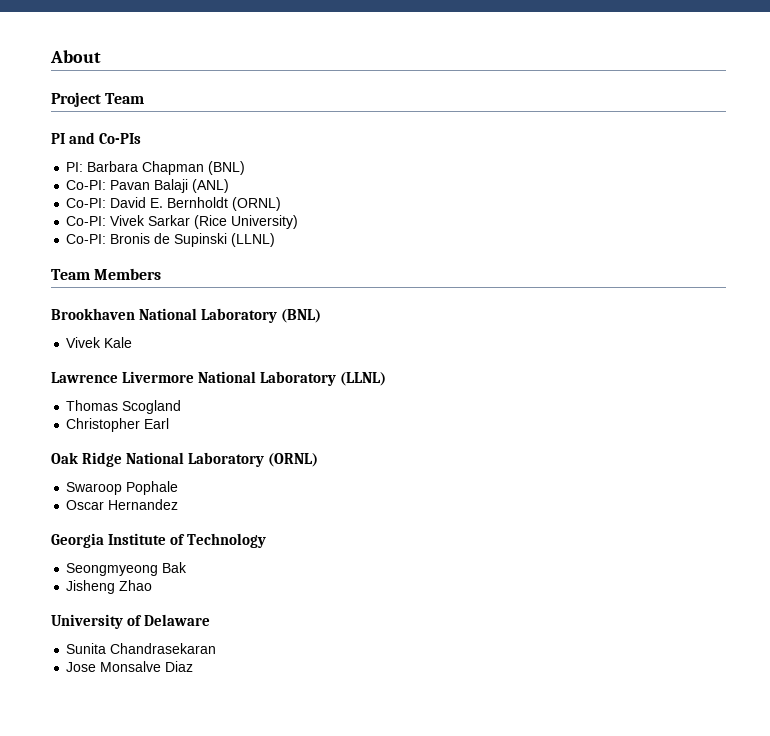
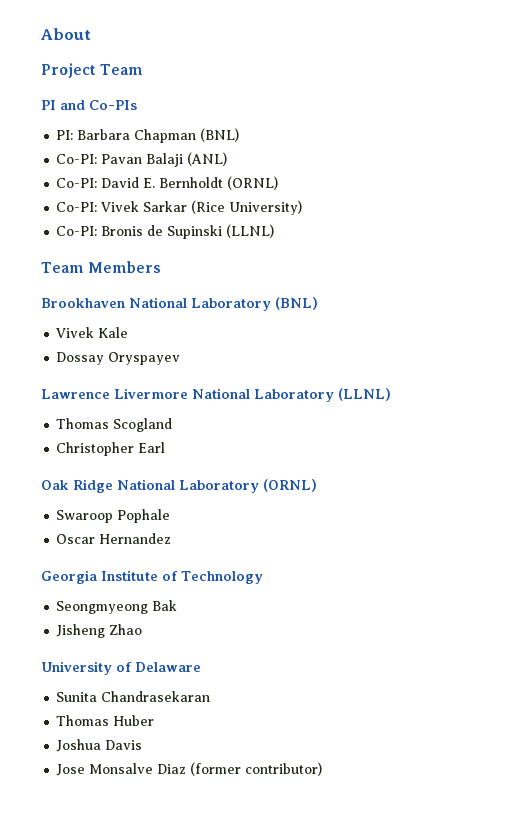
+ Dossay Oryspayev
+ Thomas Huber
+ Joshua Davis
- Jose Monsalve Diaz
+ Jose Monsalve Diaz (former contributor)

